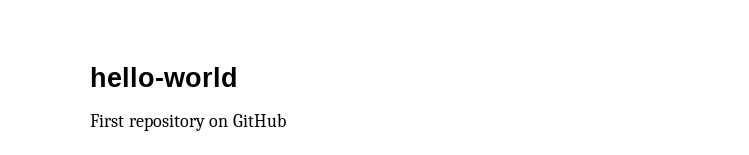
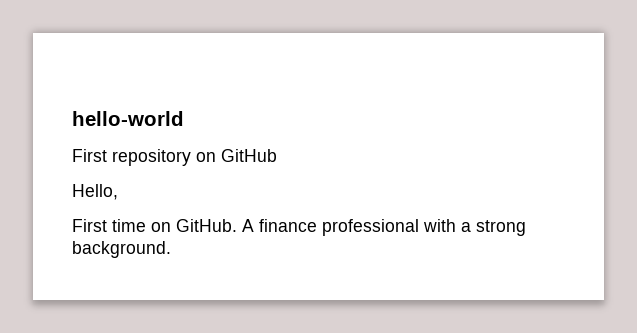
+ Hello,
+ First time on GitHub. A finance professional with a strong background.

